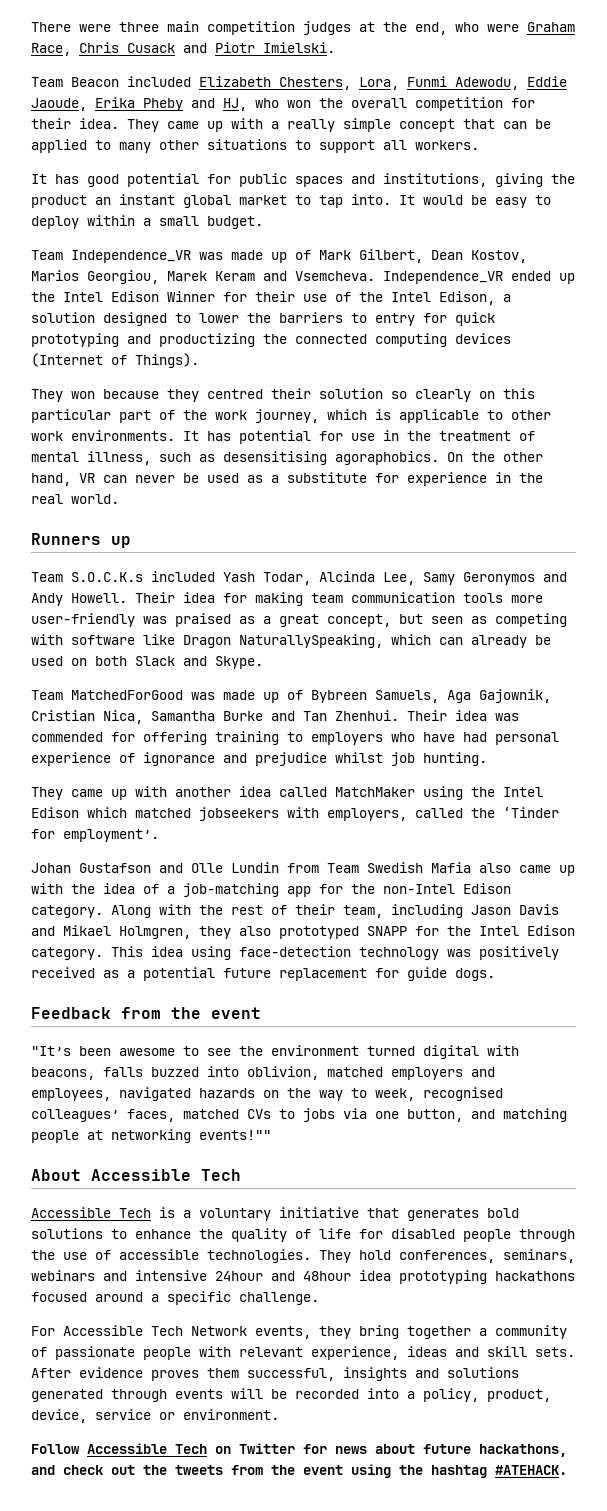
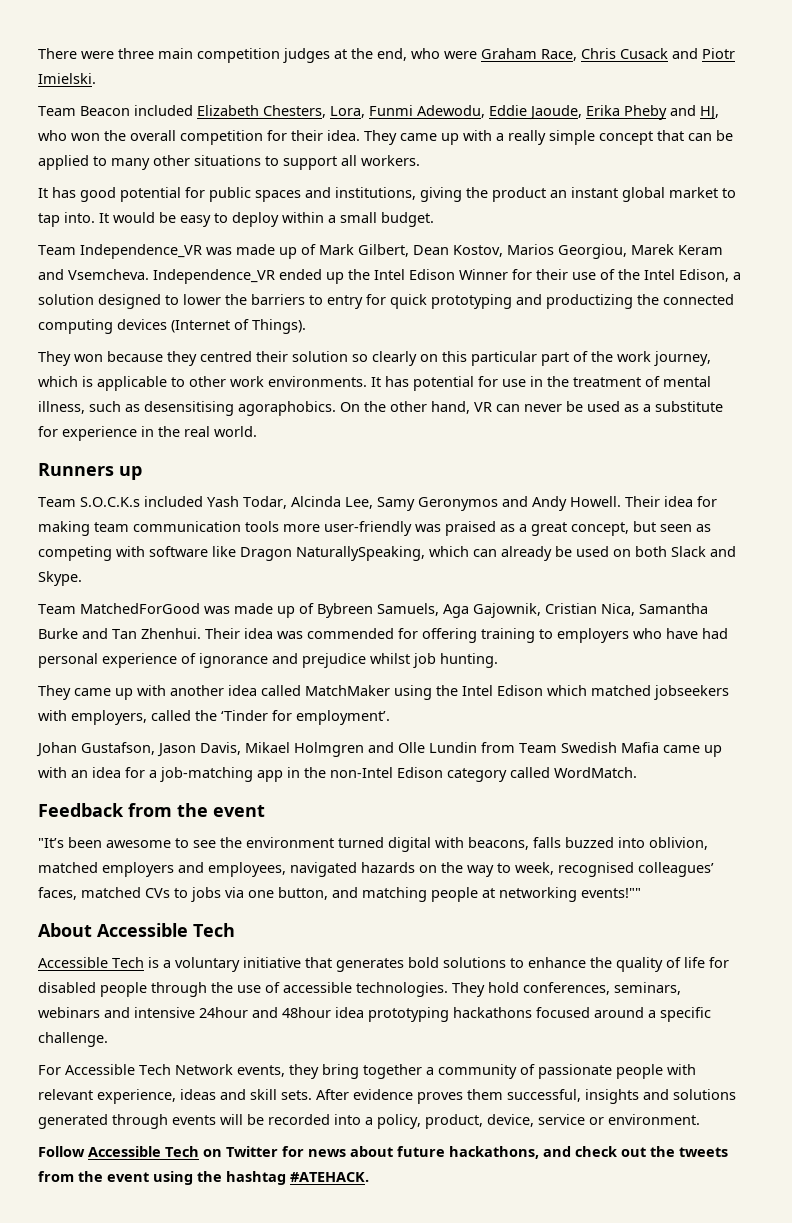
- Johan Gustafson and Olle Lundin from Team Swedish Mafia also came up with the idea of a job-matching app for the non-Intel Edison category. Along with the rest of their team, including Jason Davis and Mikael Holmgren, they also prototyped SNAPP for the Intel Edison category. This idea using face-detection technology was positively received as a potential future replacement for guide dogs.
+ Johan Gustafson, Jason Davis, Mikael Holmgren and Olle Lundin from Team Swedish Mafia came up with an idea for a job-matching app in the non-Intel Edison category called WordMatch.

